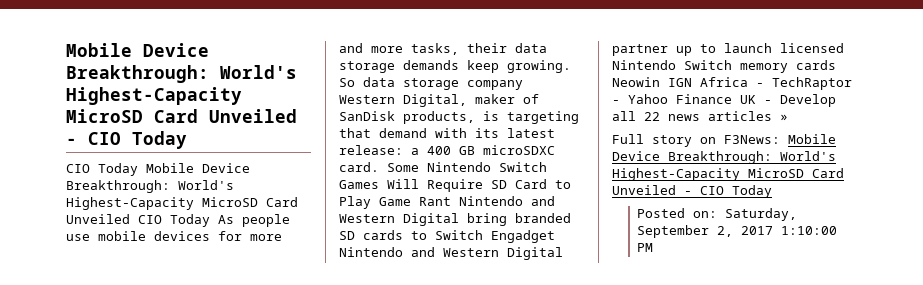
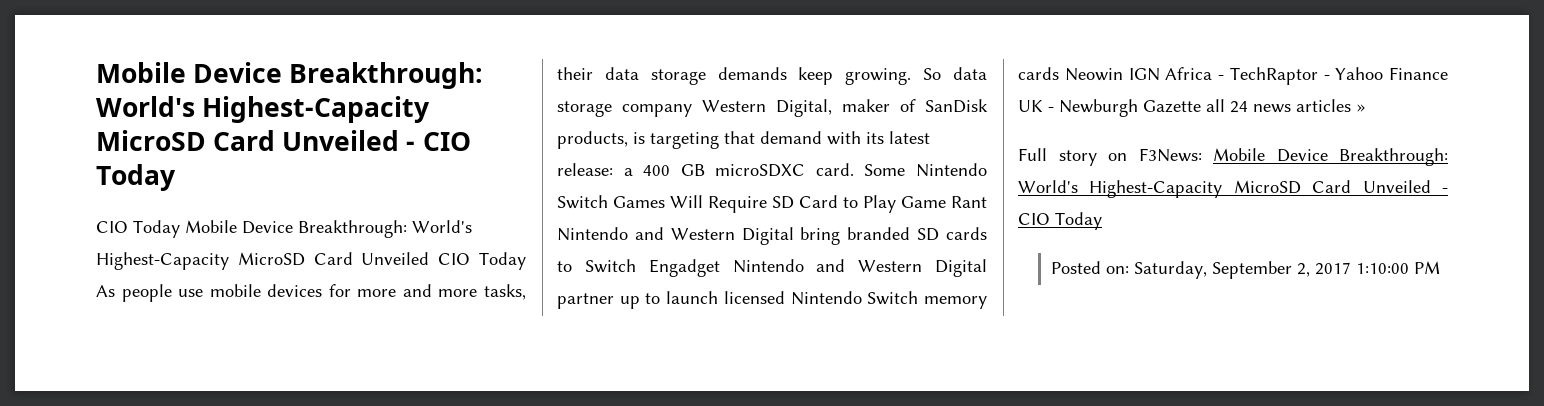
- Some Nintendo Switch Games Will Require SD Card to Play Game Rant Nintendo and Western Digital bring branded SD cards to Switch Engadget Nintendo and Western Digital partner up to launch licensed Nintendo Switch memory cards Neowin IGN Africa - TechRaptor - Yahoo Finance UK - Develop all 22 news articles »
+ Some Nintendo Switch Games Will Require SD Card to Play Game Rant Nintendo and Western Digital bring branded SD cards to Switch Engadget Nintendo and Western Digital partner up to launch licensed Nintendo Switch memory cards Neowin IGN Africa - TechRaptor - Yahoo Finance UK - Newburgh Gazette all 24 news articles »

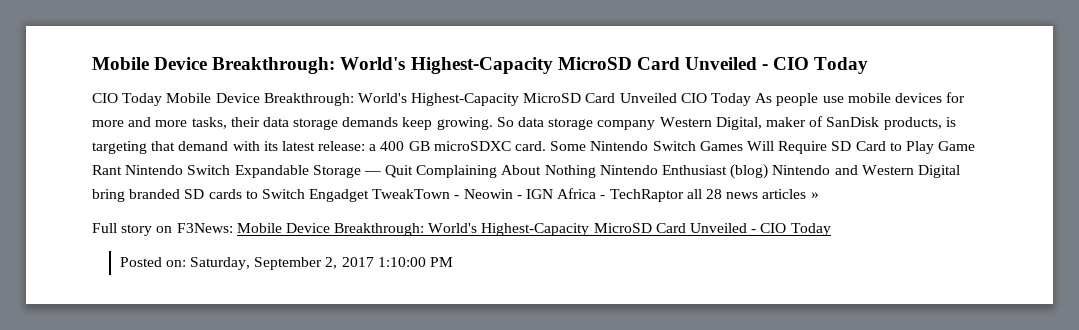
- Some Nintendo Switch Games Will Require SD Card to Play Game Rant Nintendo and Western Digital bring branded SD cards to Switch Engadget Nintendo and Western Digital partner up to launch licensed Nintendo Switch memory cards Neowin IGN Africa - TechRaptor - Yahoo Finance UK - Newburgh Gazette all 24 news articles »
+ Some Nintendo Switch Games Will Require SD Card to Play Game Rant Nintendo Switch Expandable Storage — Quit Complaining About Nothing Nintendo Enthusiast (blog) Nintendo and Western Digital bring branded SD cards to Switch Engadget TweakTown - Neowin - IGN Africa - TechRaptor all 28 news articles »

